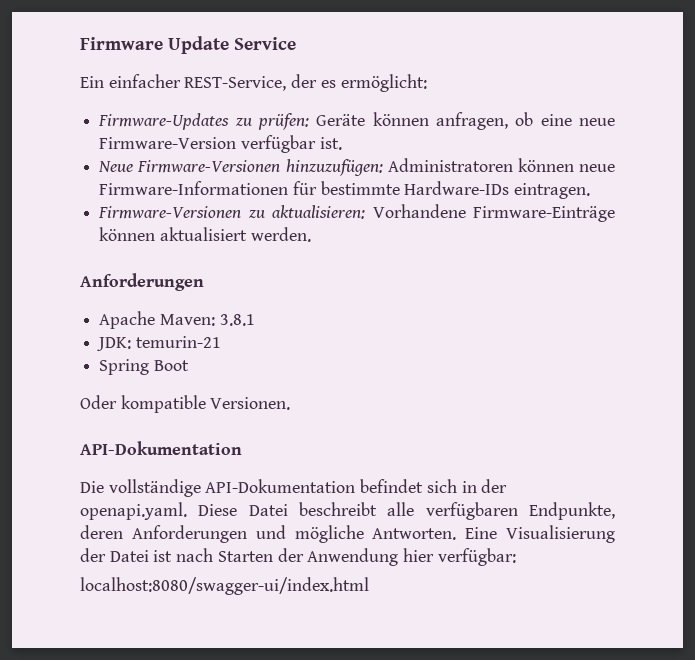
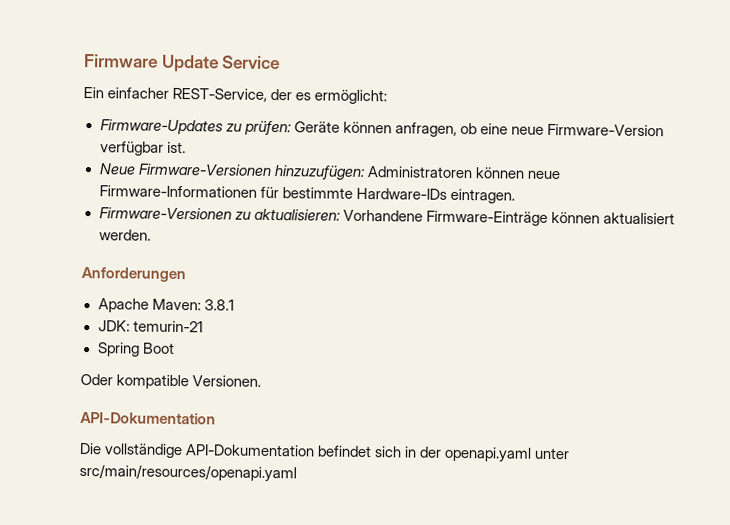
- Die vollständige API-Dokumentation befindet sich in der openapi.yaml. Diese Datei beschreibt alle verfügbaren Endpunkte, deren Anforderungen und mögliche Antworten. Eine Visualisierung der Datei ist nach Starten der Anwendung hier verfügbar:
- localhost:8080/swagger-ui/index.html
+ Die vollständige API-Dokumentation befindet sich in der openapi.yaml unter src/main/resources/openapi.yaml

